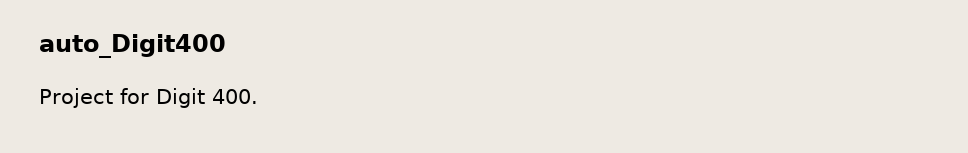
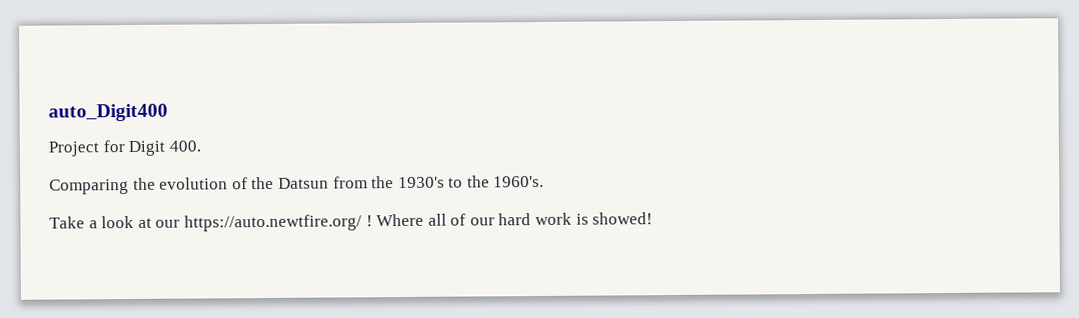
+ Comparing the evolution of the Datsun from the 1930's to the 1960's.
+ Take a look at our https://auto.newtfire.org/ ! Where all of our hard work is showed!

